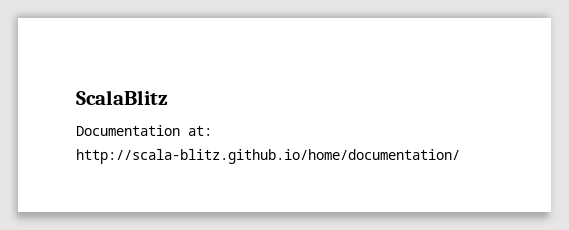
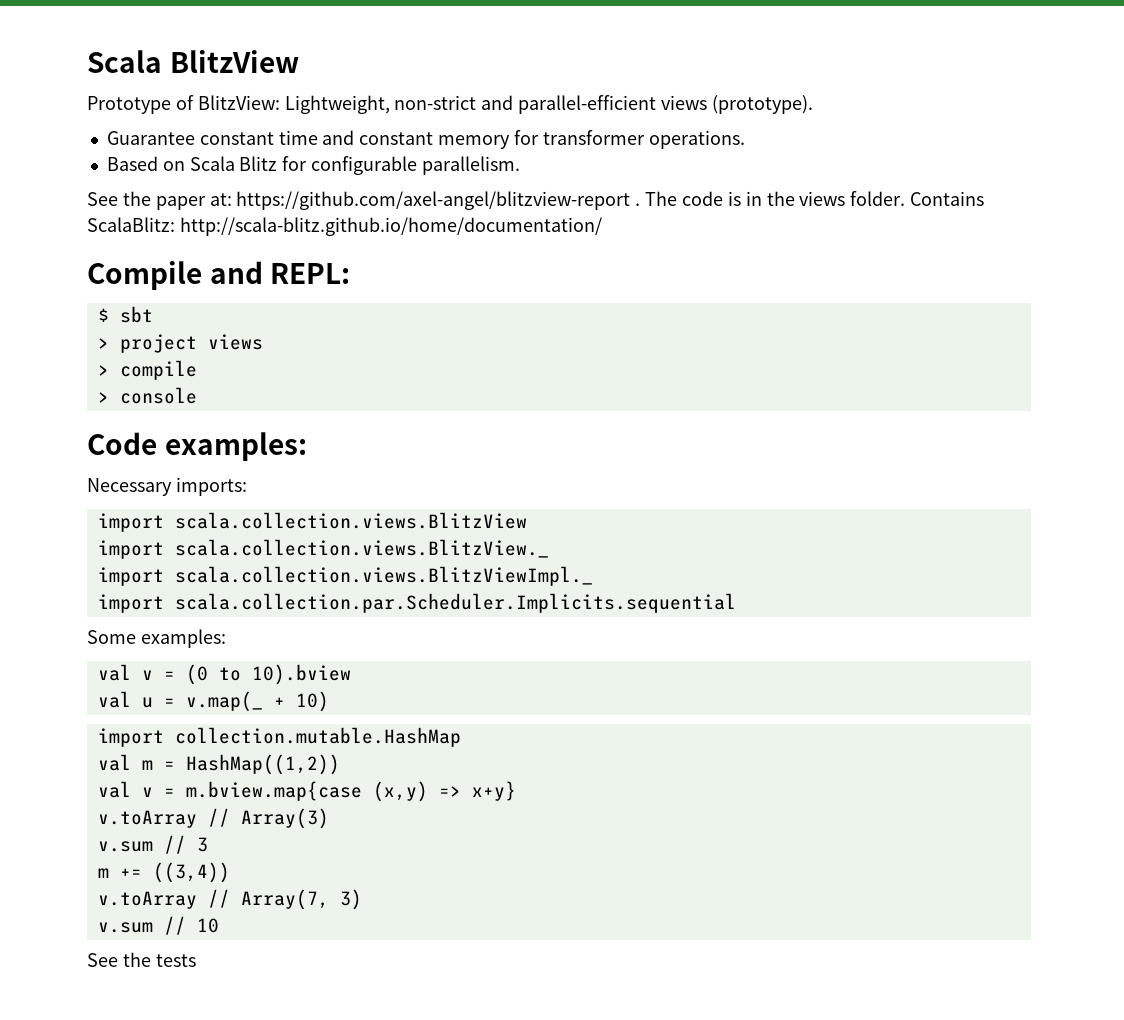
- ScalaBlitz
- Documentation at: http://scala-blitz.github.io/home/documentation/
+ Scala BlitzView
+ Prototype of BlitzView: Lightweight, non-strict and parallel-efficient views (prototype).
+ Guarantee constant time and constant memory for transformer operations.
+ Based on Scala Blitz for configurable parallelism.
+ See the paper at: https://github.com/axel-angel/blitzview-report . The code is in the views folder. Contains ScalaBlitz: http://scala-blitz.github.io/home/documentation/
+ Compile and REPL:
+ $ sbt
+ > project views
+ > compile
+ > console
+ Code examples:
+ Necessary imports:
+ import scala.collection.views.BlitzView
+ import scala.collection.views.BlitzView._
+ import scala.collection.views.BlitzViewImpl._
+ import scala.collection.par.Scheduler.Implicits.sequential
+ Some examples:
+ val v = (0 to 10).bview
+ val u = v.map(_ + 10)
+ import collection.mutable.HashMap
+ val m = HashMap((1,2))
+ val v = m.bview.map{case (x,y) => x+y}
+ v.toArray // Array(3)
+ v.sum // 3
+ m += ((3,4))
+ v.toArray // Array(7, 3)
+ v.sum // 10
+ See the tests

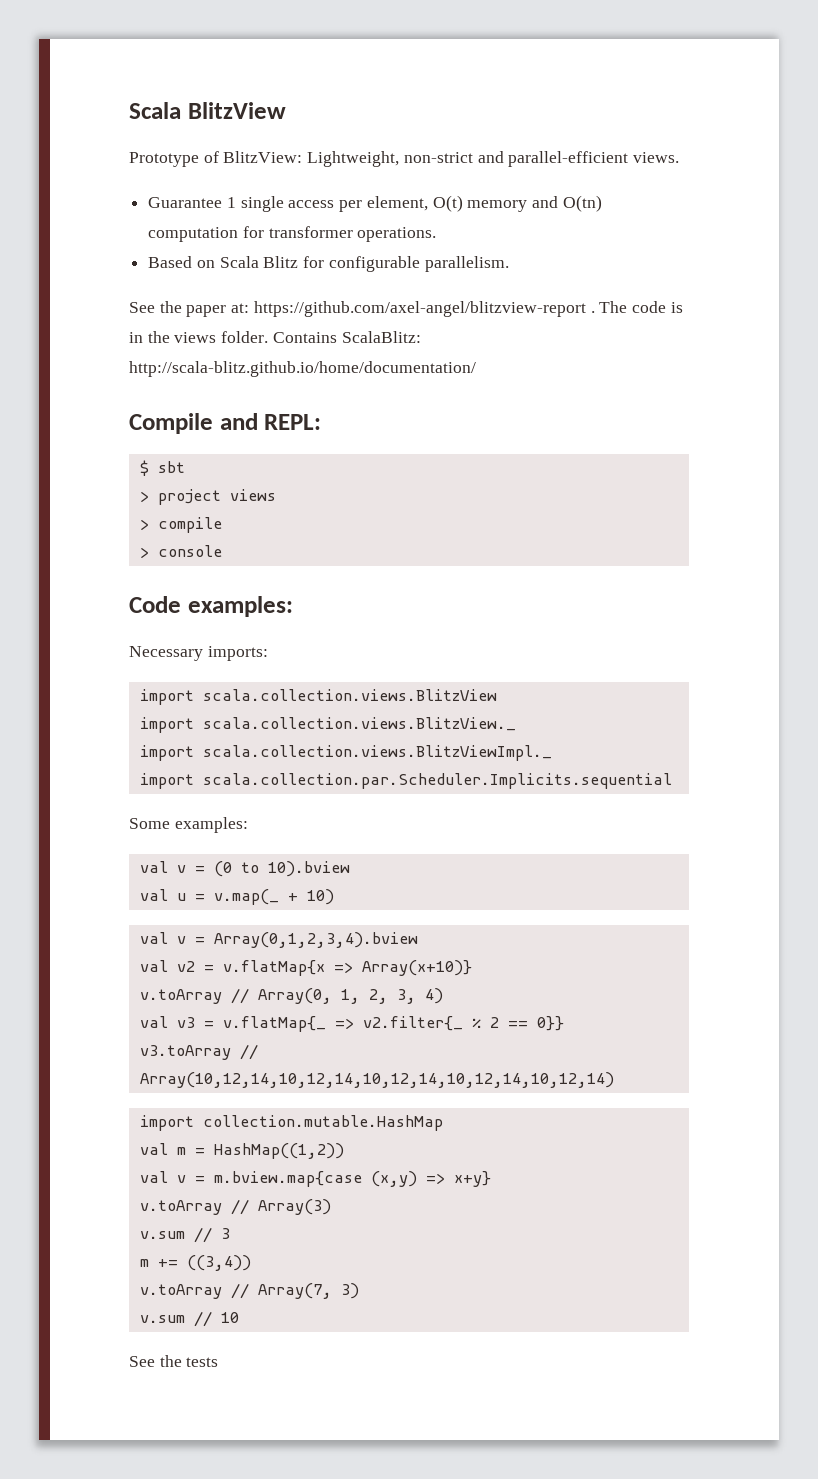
- Prototype of BlitzView: Lightweight, non-strict and parallel-efficient views (prototype).
+ Prototype of BlitzView: Lightweight, non-strict and parallel-efficient views.
- Guarantee constant time and constant memory for transformer operations.
+ Guarantee 1 single access per element, O(t) memory and O(tn) computation for transformer operations.
+ val v = Array(0,1,2,3,4).bview
+ val v2 = v.flatMap{x => Array(x+10)}
+ v.toArray // Array(0, 1, 2, 3, 4)
+ val v3 = v.flatMap{_ => v2.filter{_ % 2 == 0}}
+ v3.toArray // Array(10,12,14,10,12,14,10,12,14,10,12,14,10,12,14)

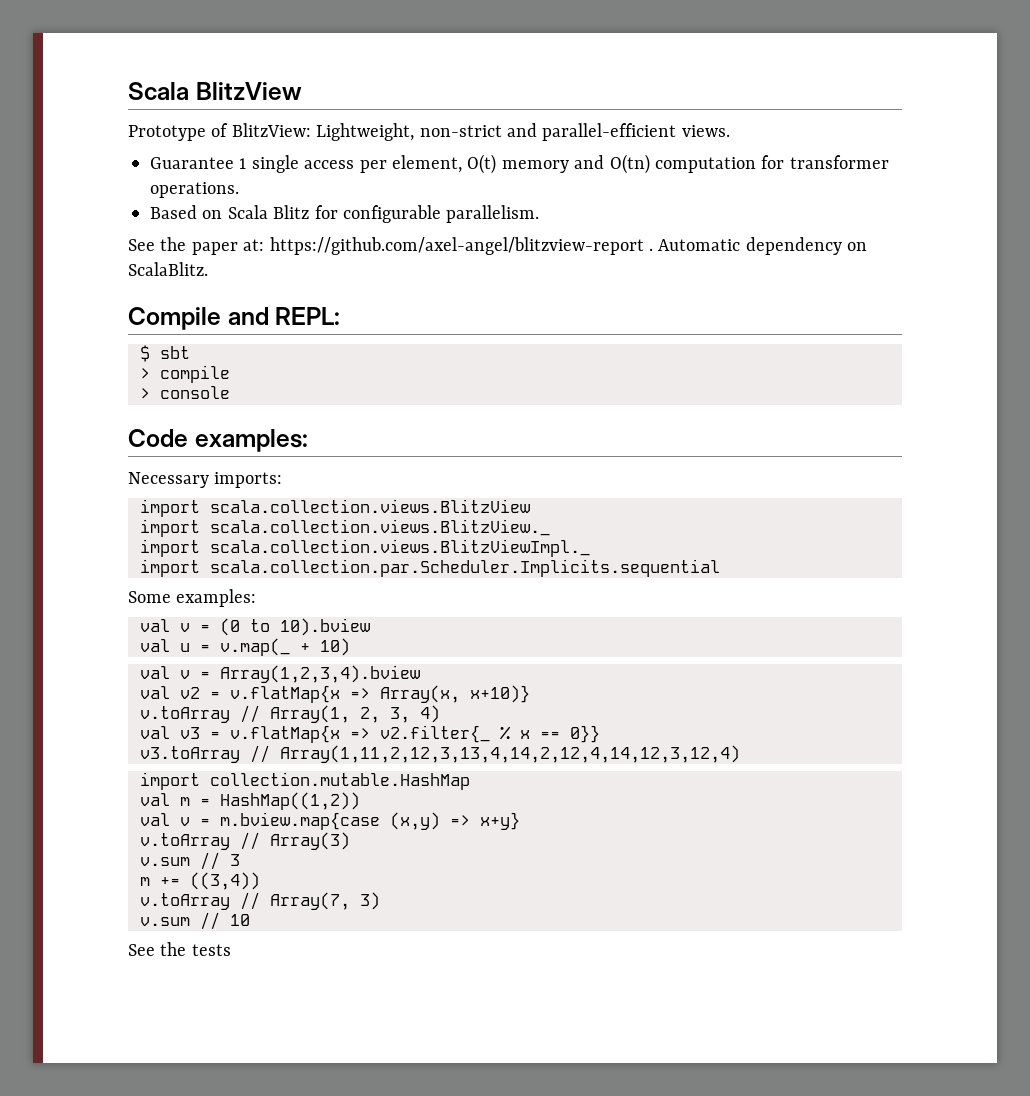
- The code is in the views folder. Contains ScalaBlitz: http://scala-blitz.github.io/home/documentation/
+ Automatic dependency on ScalaBlitz.
- > project views
- val v = Array(0,1,2,3,4).bview
+ val v = Array(1,2,3,4).bview
- val v2 = v.flatMap{x => Array(x+10)}
- v.toArray // Array(0, 1, 2, 3, 4)
+ val v2 = v.flatMap{x => Array(x, x+10)}
+ v.toArray // Array(1, 2, 3, 4)
- val v3 = v.flatMap{_ => v2.filter{_ % 2 == 0}}
+ val v3 = v.flatMap{x => v2.filter{_ % x == 0}}
- v3.toArray // Array(10,12,14,10,12,14,10,12,14,10,12,14,10,12,14)
+ v3.toArray // Array(1,11,2,12,3,13,4,14,2,12,4,14,12,3,12,4)

